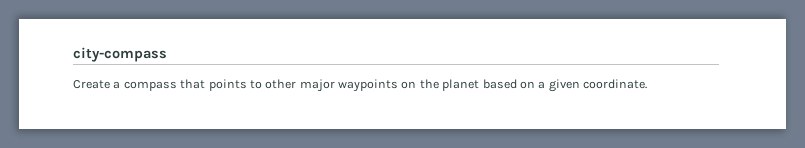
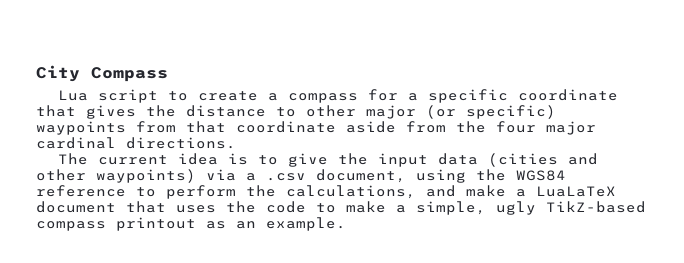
- city-compass
- Create a compass that points to other major waypoints on the planet based on a given coordinate.
+ City Compass
+ Lua script to create a compass for a specific coordinate that gives the distance to other major (or specific) waypoints from that coordinate aside from the four major cardinal directions.
+ The current idea is to give the input data (cities and other waypoints) via a .csv document, using the WGS84 reference to perform the calculations, and make a LuaLaTeX document that uses the code to make a simple, ugly TikZ-based compass printout as an example.

